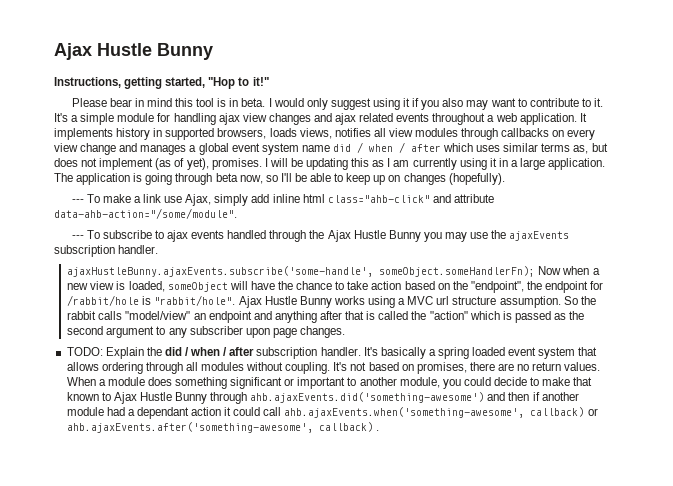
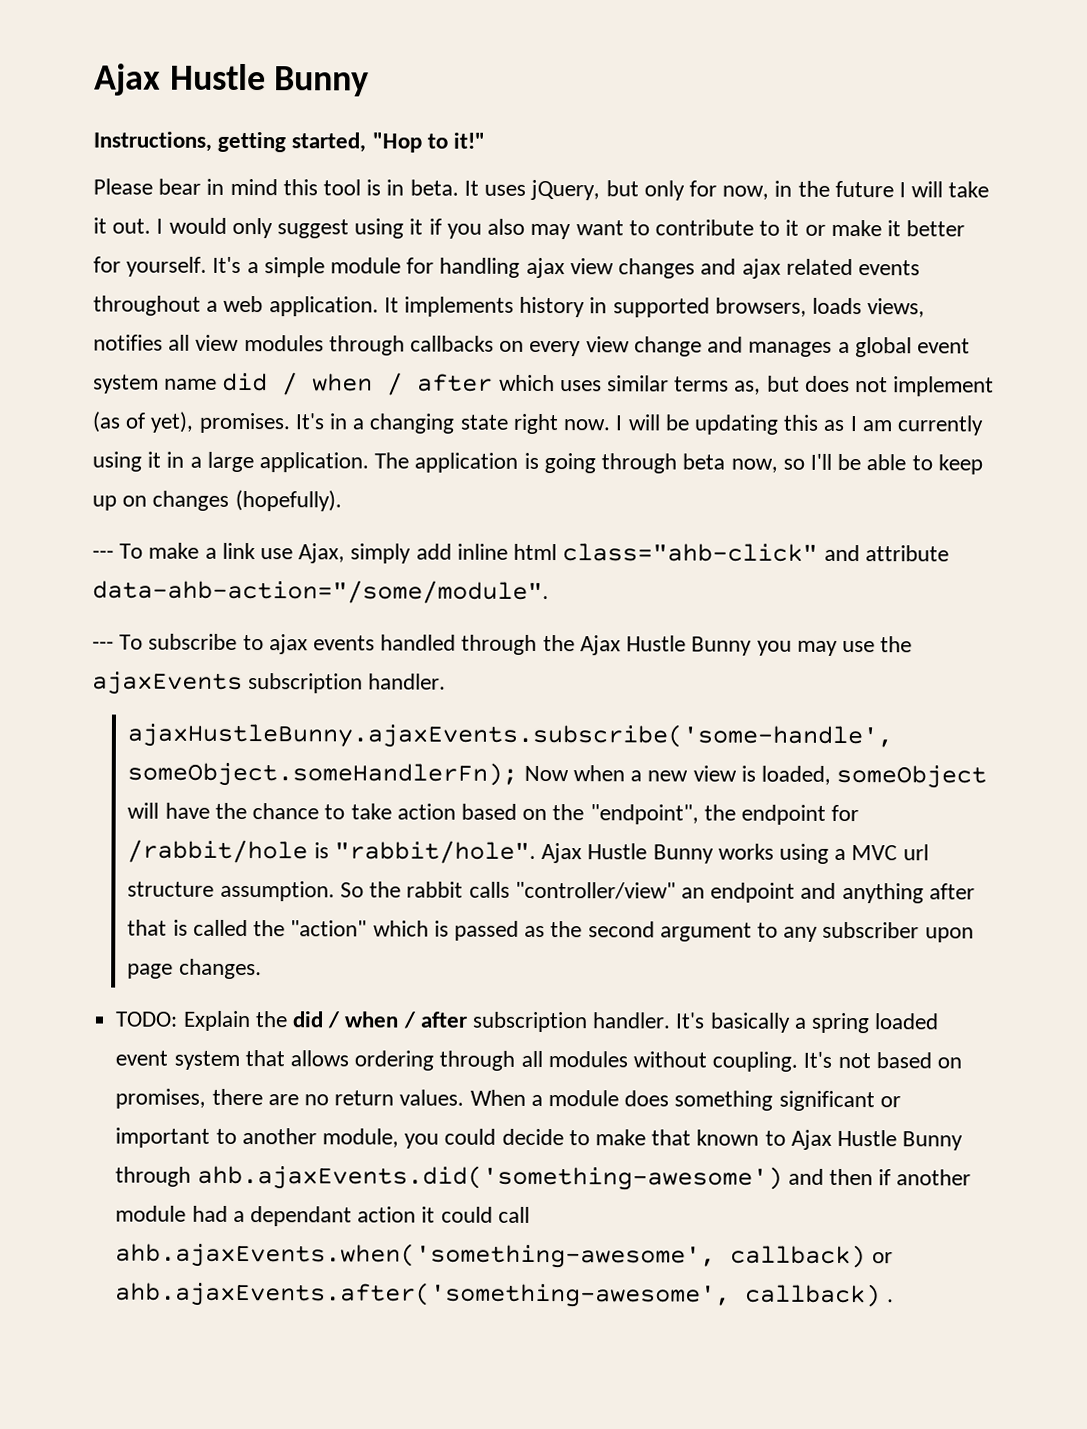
+ It uses jQuery, but only for now, in the future I will take it out.
- I would only suggest using it if you also may want to contribute to it.
+ I would only suggest using it if you also may want to contribute to it or make it better for yourself.
+ It's in a changing state right now.
- So the rabbit calls "model/view" an endpoint and anything after that is called the "action" which is passed as the second argument to any subscriber upon page changes.
+ So the rabbit calls "controller/view" an endpoint and anything after that is called the "action" which is passed as the second argument to any subscriber upon page changes.

